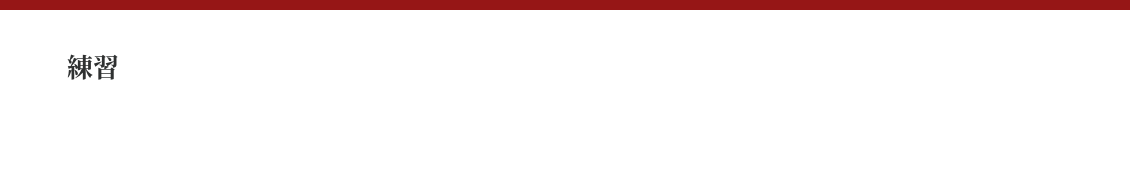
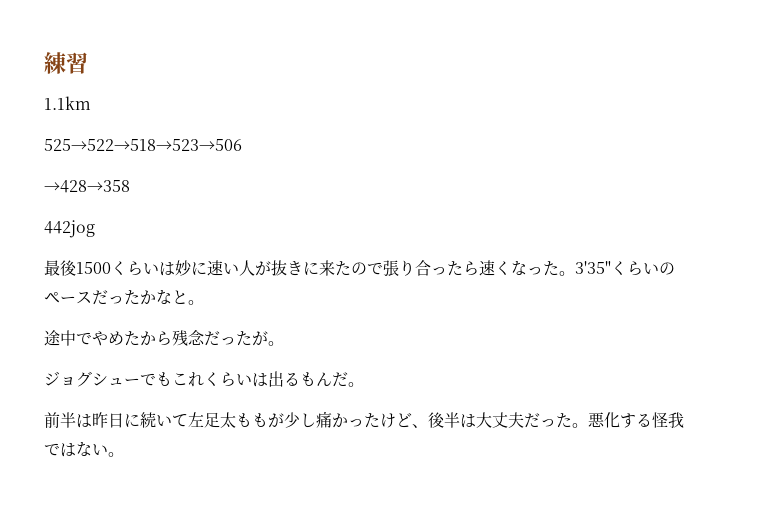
+ 1.1km
+ 525→522→518→523→506
+ →428→358
+ 442jog
+ 最後1500くらいは妙に速い人が抜きに来たので張り合ったら速くなった。3'35"くらいのペースだったかなと。
+ 途中でやめたから残念だったが。
+ ジョグシューでもこれくらいは出るもんだ。
+ 前半は昨日に続いて左足太ももが少し痛かったけど、後半は大丈夫だった。悪化する怪我ではない。

